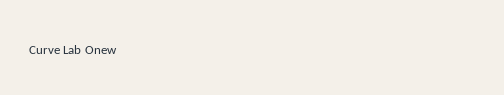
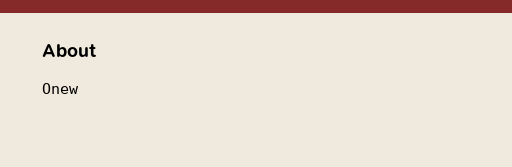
- Curve Lab Onew
+ About
+ Onew

